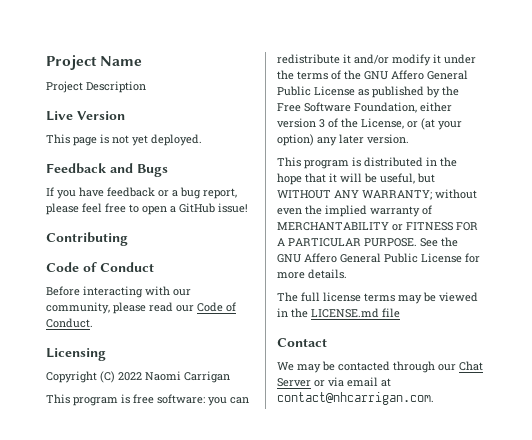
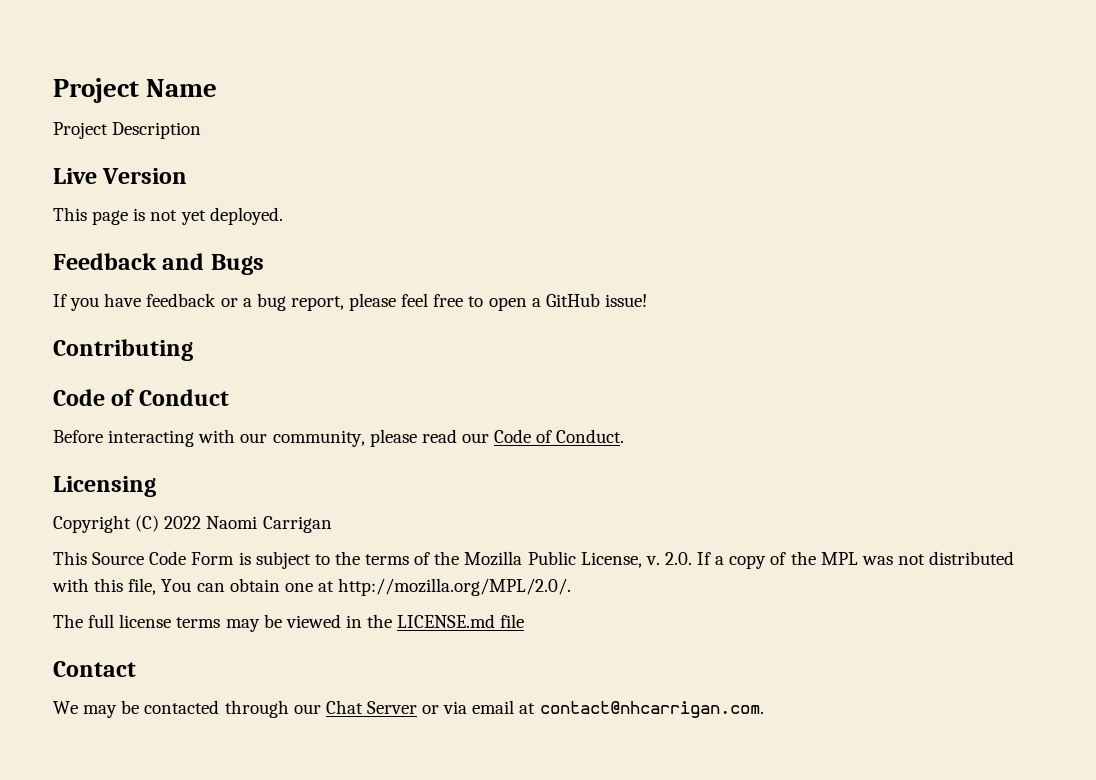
- This program is free software: you can redistribute it and/or modify it under the terms of the GNU Affero General Public License as published by the Free Software Foundation, either version 3 of the License, or (at your option) any later version.
- This program is distributed in the hope that it will be useful, but WITHOUT ANY WARRANTY; without even the implied warranty of MERCHANTABILITY or FITNESS FOR A PARTICULAR PURPOSE. See the GNU Affero General Public License for more details.
+ This Source Code Form is subject to the terms of the Mozilla Public License, v. 2.0. If a copy of the MPL was not distributed with this file, You can obtain one at http://mozilla.org/MPL/2.0/.

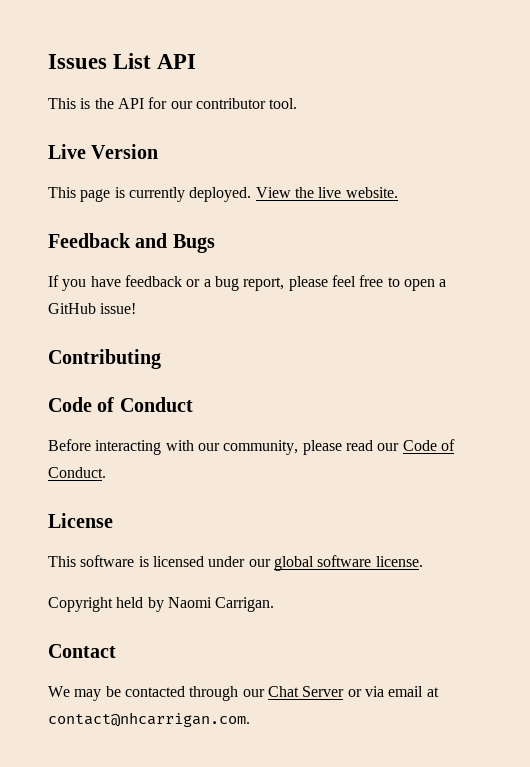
- Project Name
- Project Description
+ Issues List API
+ This is the API for our contributor tool.
- This page is not yet deployed.
+ This page is currently deployed. View the live website.
- Licensing
- Copyright (C) 2022 Naomi Carrigan
- This Source Code Form is subject to the terms of the Mozilla Public License, v. 2.0. If a copy of the MPL was not distributed with this file, You can obtain one at http://mozilla.org/MPL/2.0/.
- The full license terms may be viewed in the LICENSE.md file
+ License
+ This software is licensed under our global software license.
+ Copyright held by Naomi Carrigan.

